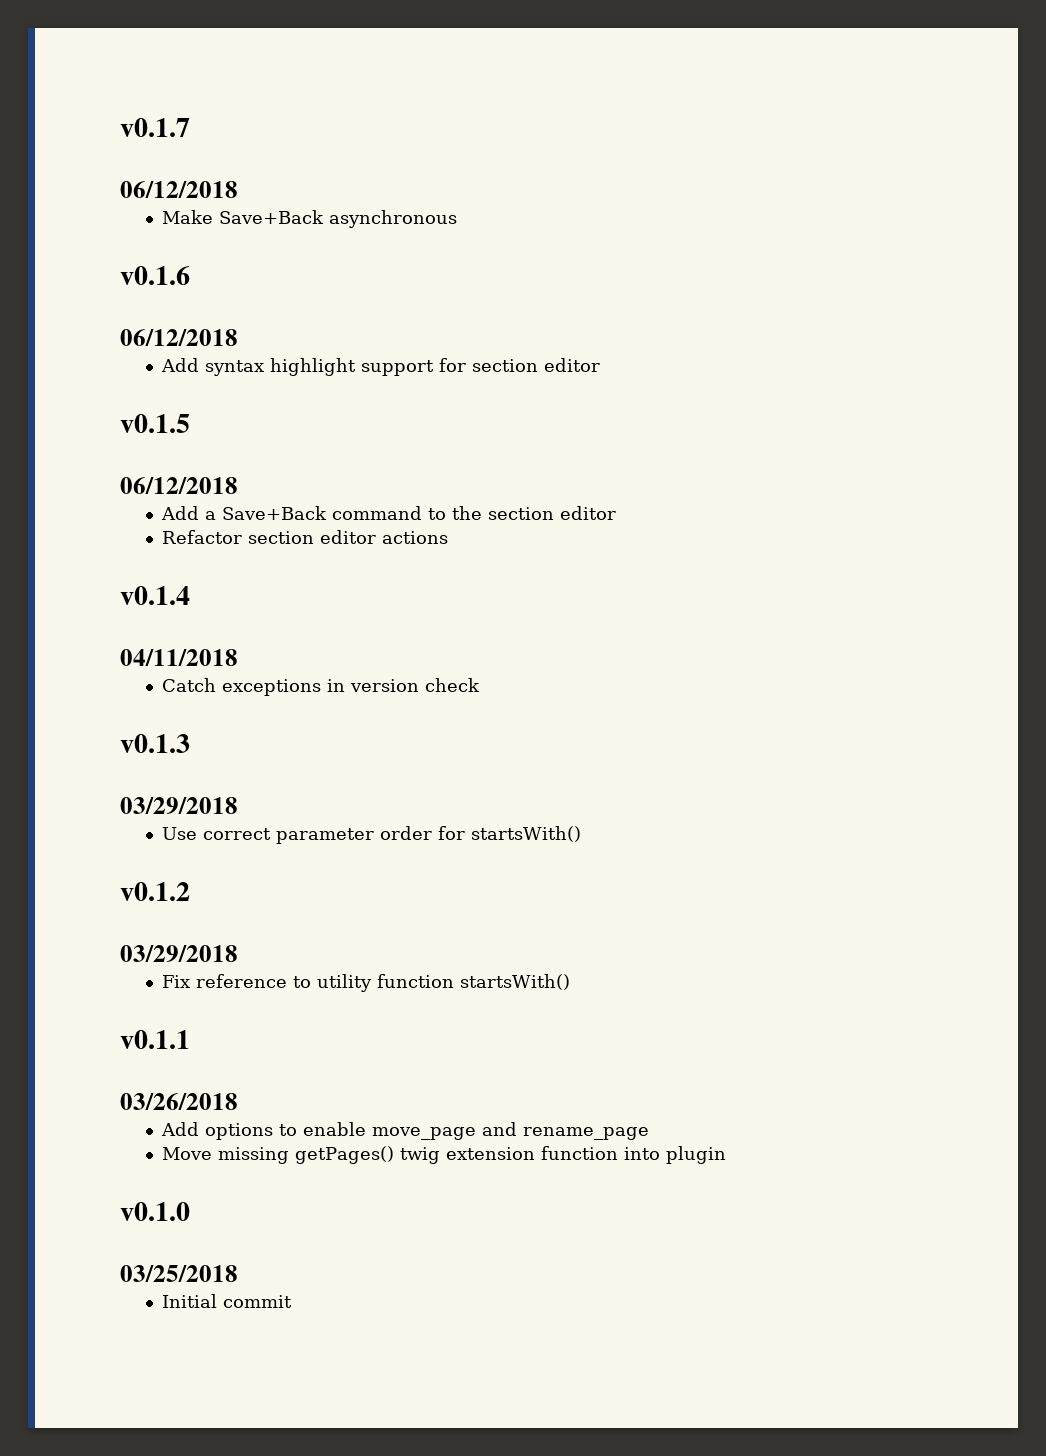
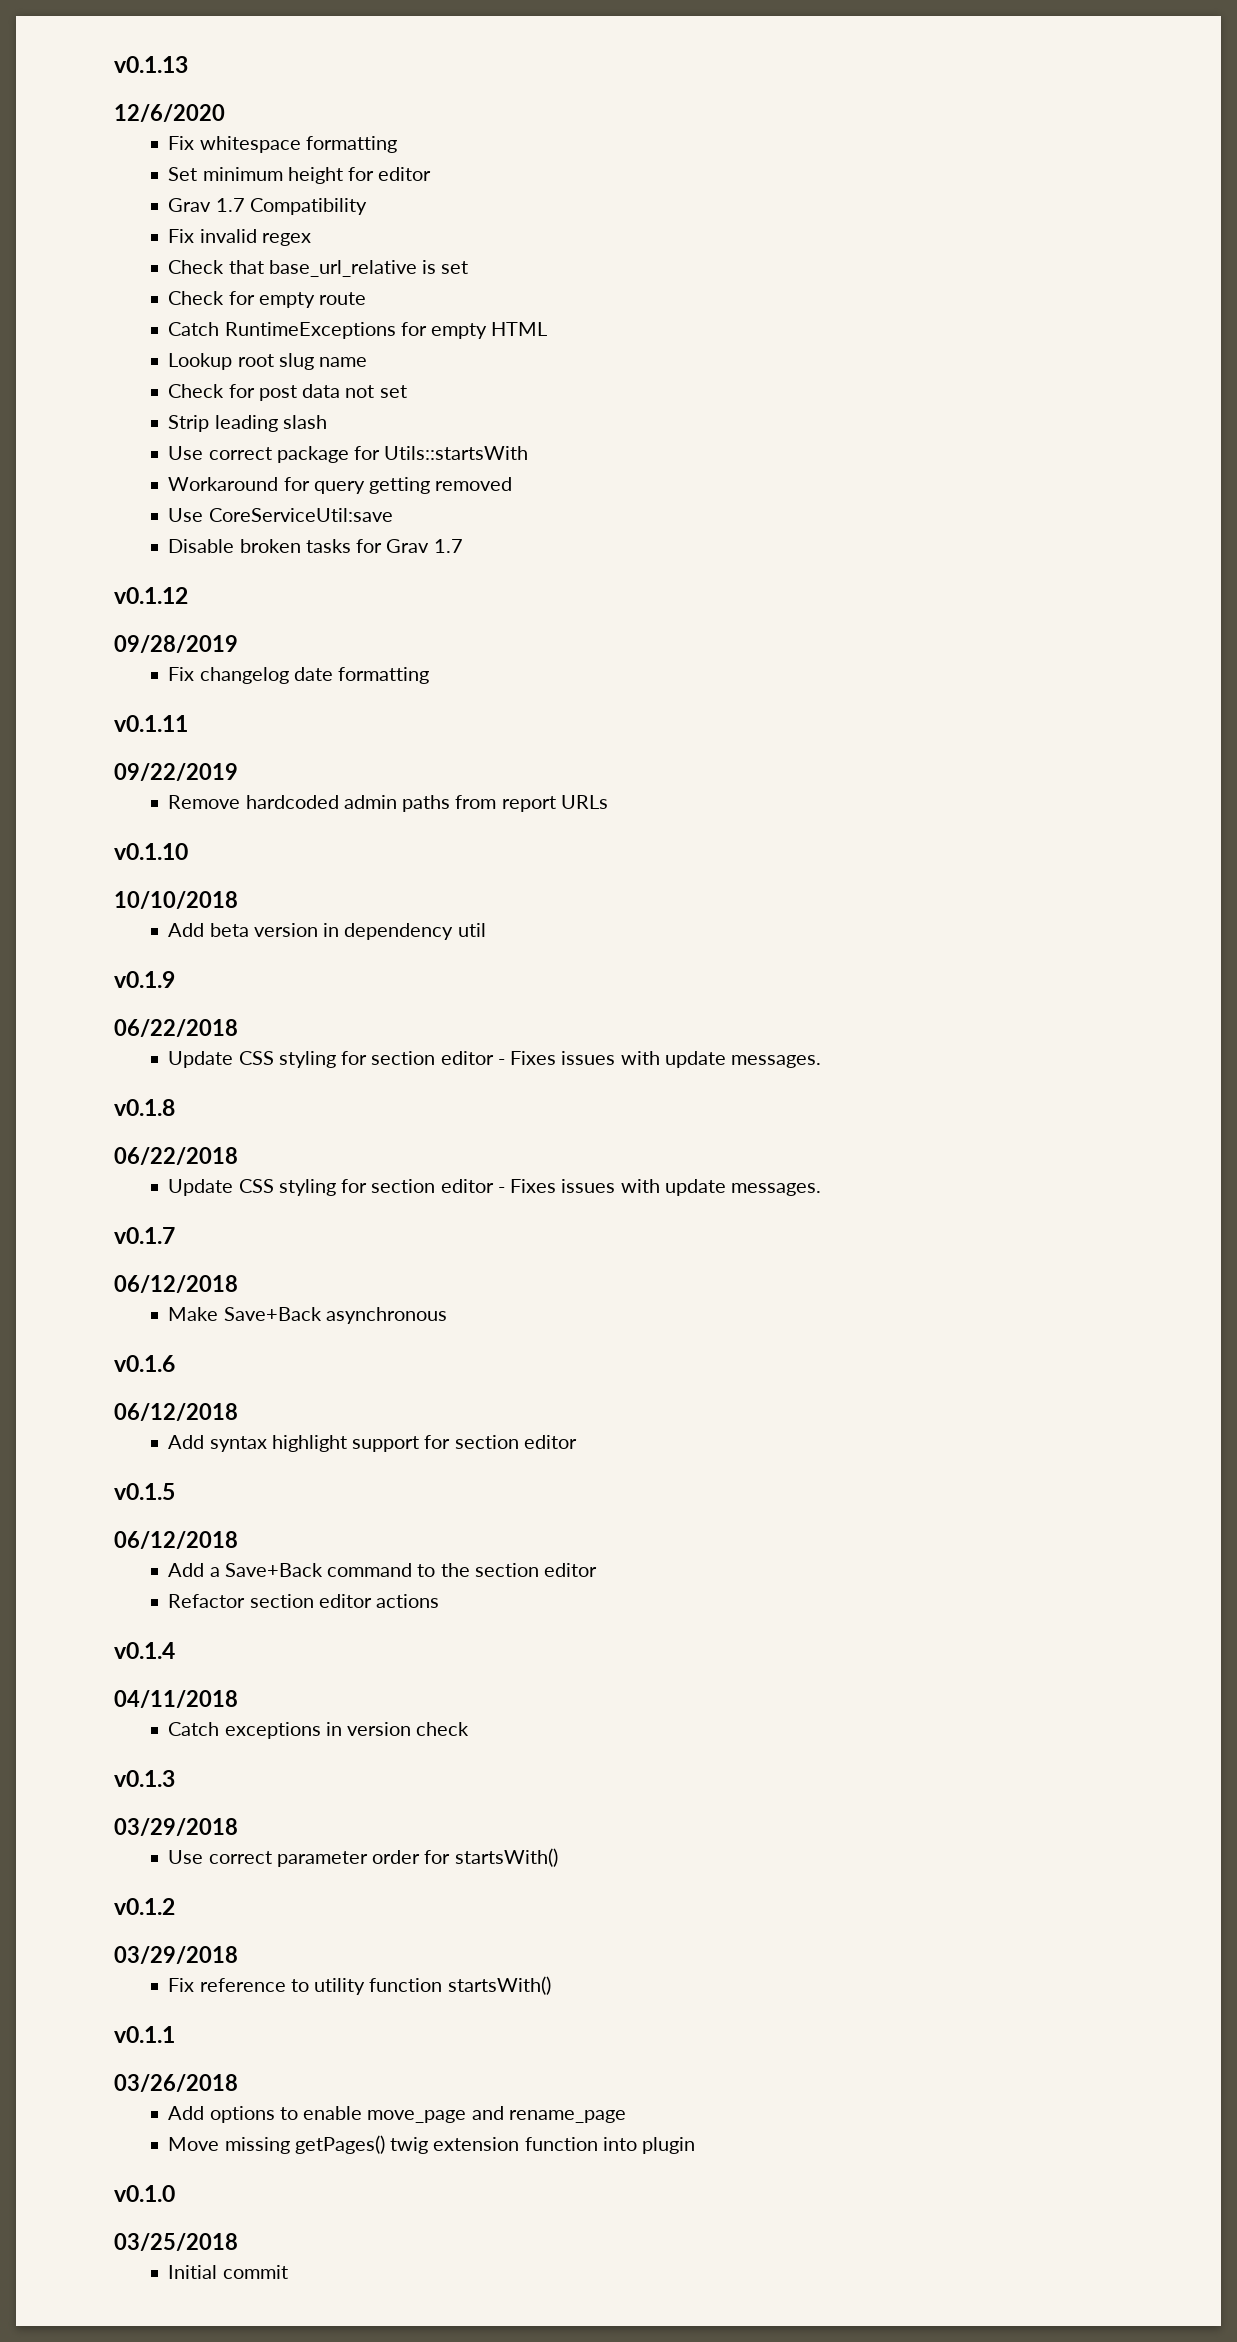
+ v0.1.13
+ 12/6/2020
+ Fix whitespace formatting
+ Set minimum height for editor
+ Grav 1.7 Compatibility
+ Fix invalid regex
+ Check that base_url_relative is set
+ Check for empty route
+ Catch RuntimeExceptions for empty HTML
+ Lookup root slug name
+ Check for post data not set
+ Strip leading slash
+ Use correct package for Utils::startsWith
+ Workaround for query getting removed
+ Use CoreServiceUtil:save
+ Disable broken tasks for Grav 1.7
+ v0.1.12
+ 09/28/2019
+ Fix changelog date formatting
+ v0.1.11
+ 09/22/2019
+ Remove hardcoded admin paths from report URLs
+ v0.1.10
+ 10/10/2018
+ Add beta version in dependency util
+ v0.1.9
+ 06/22/2018
+ Update CSS styling for section editor - Fixes issues with update messages.
+ v0.1.8
+ 06/22/2018
+ Update CSS styling for section editor - Fixes issues with update messages.

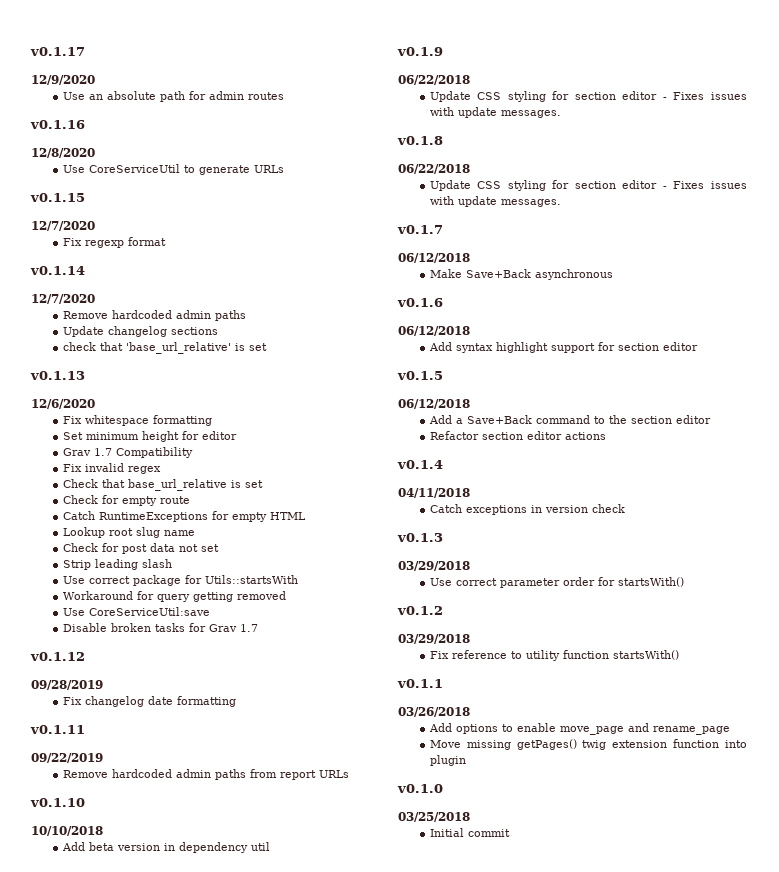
+ v0.1.17
+ 12/9/2020
+ Use an absolute path for admin routes
+ v0.1.16
+ 12/8/2020
+ Use CoreServiceUtil to generate URLs
+ v0.1.15
+ 12/7/2020
+ Fix regexp format
+ v0.1.14
+ 12/7/2020
+ Remove hardcoded admin paths
+ Update changelog sections
+ check that 'base_url_relative' is set

